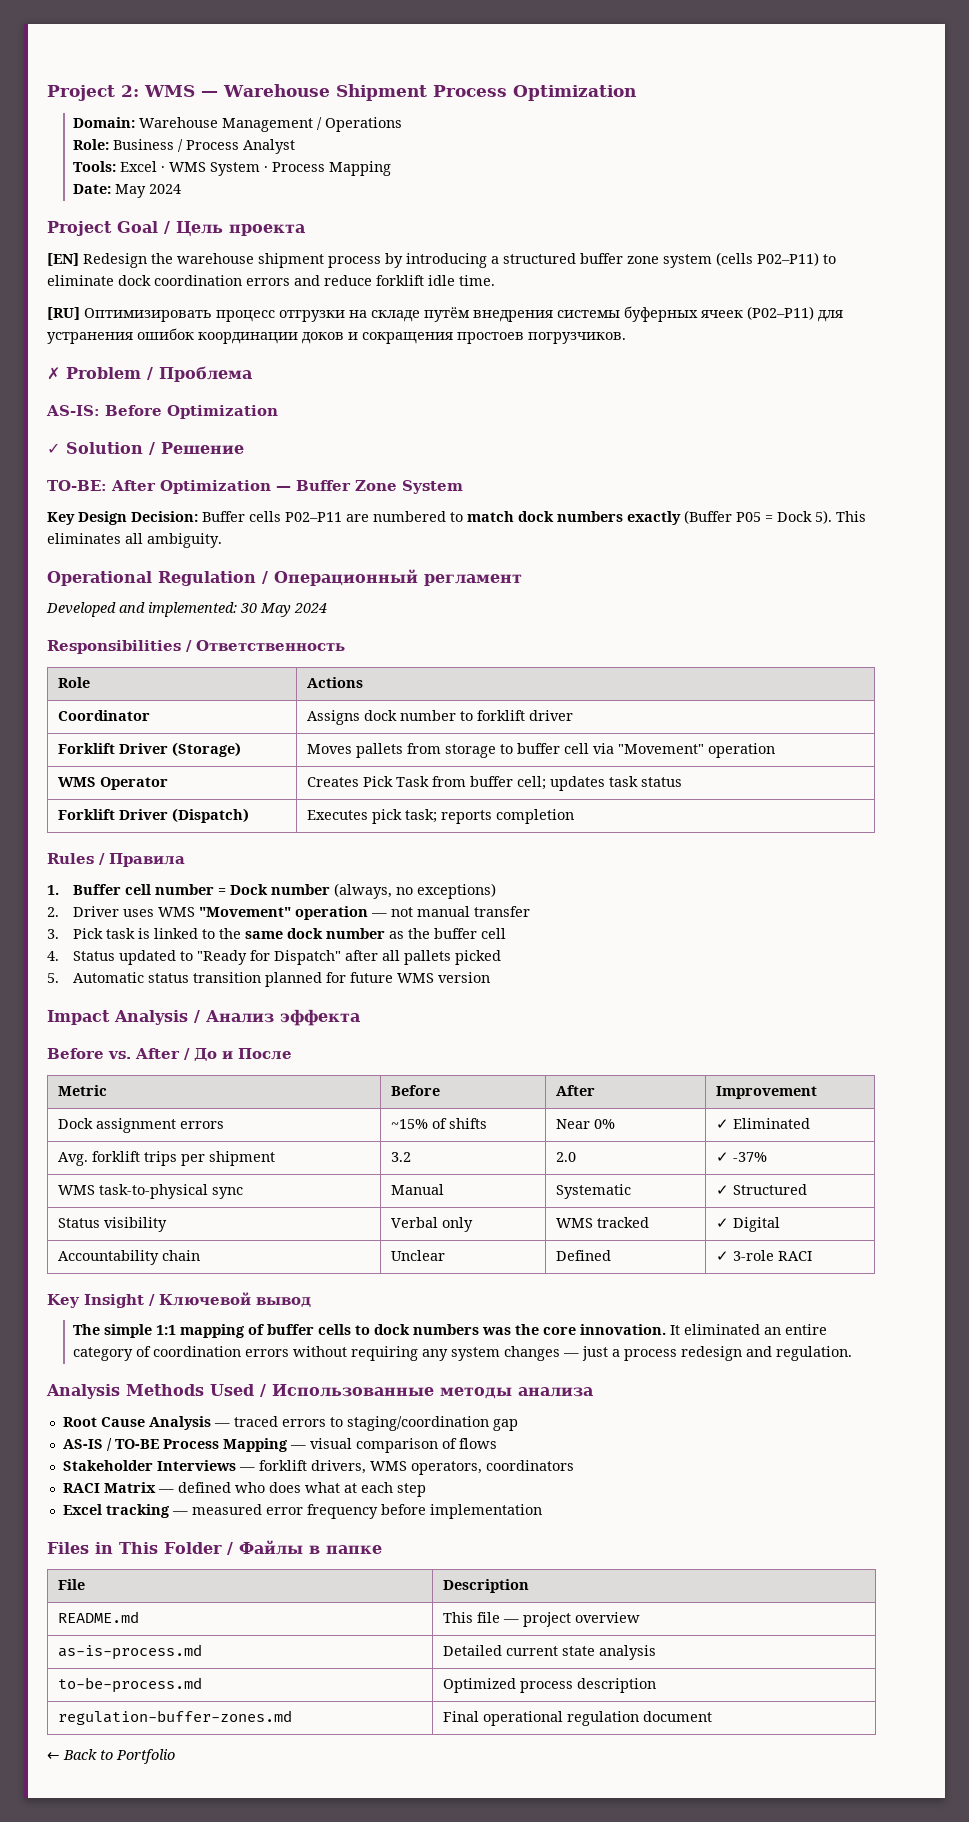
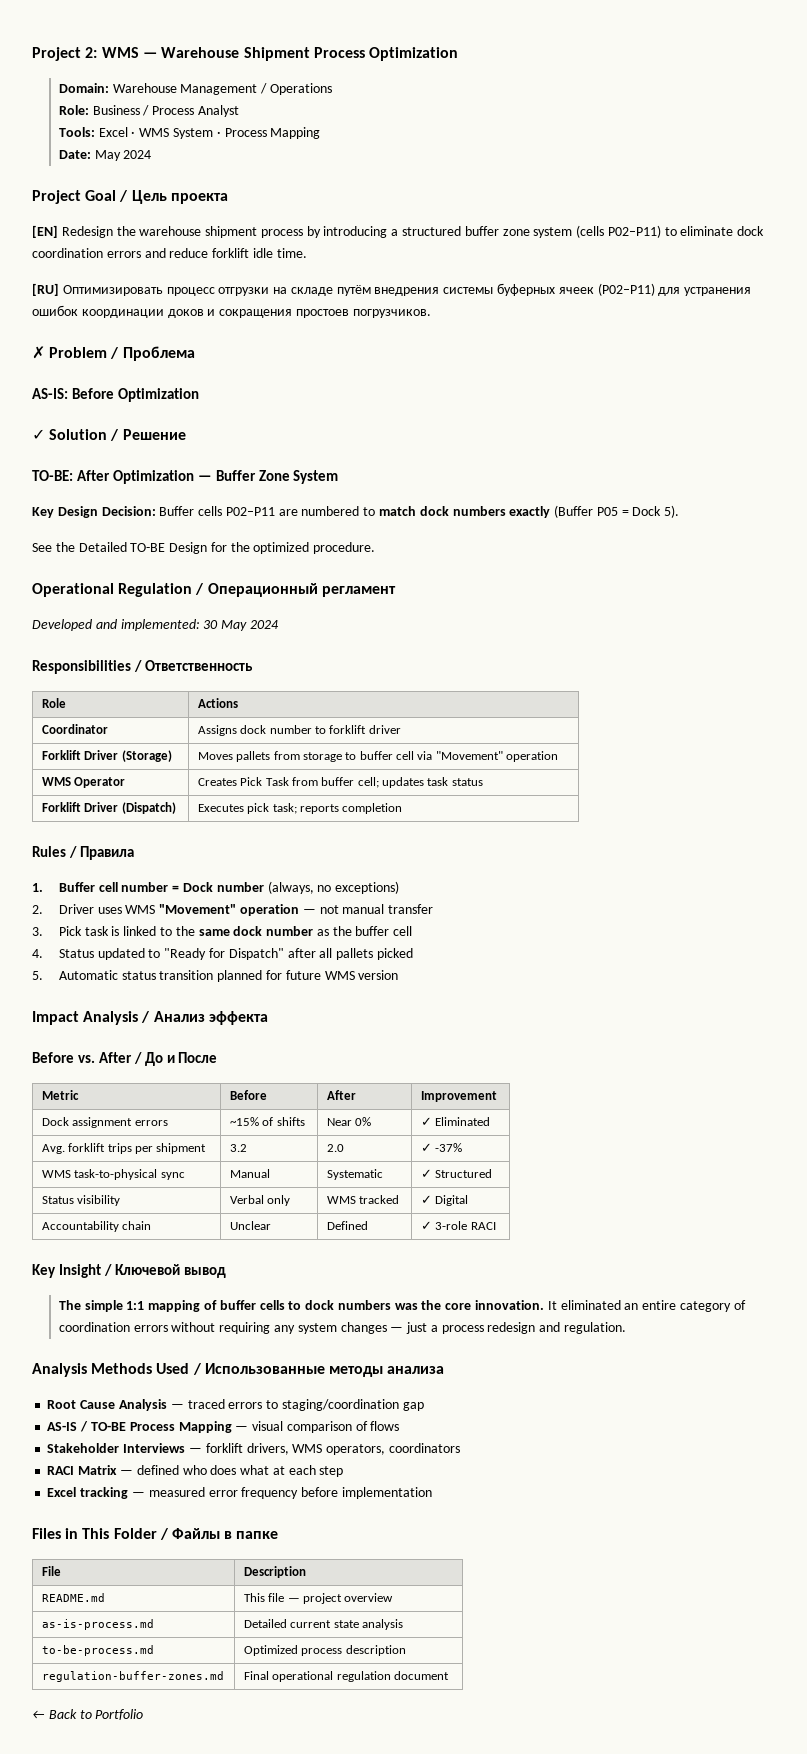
- Key Design Decision: Buffer cells P02–P11 are numbered to match dock numbers exactly (Buffer P05 = Dock 5). This eliminates all ambiguity.
+ Key Design Decision: Buffer cells P02–P11 are numbered to match dock numbers exactly (Buffer P05 = Dock 5).
+ See the Detailed TO-BE Design for the optimized procedure.

